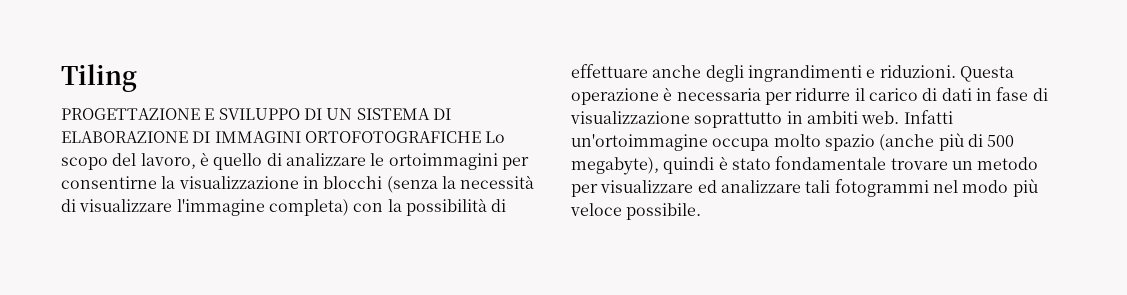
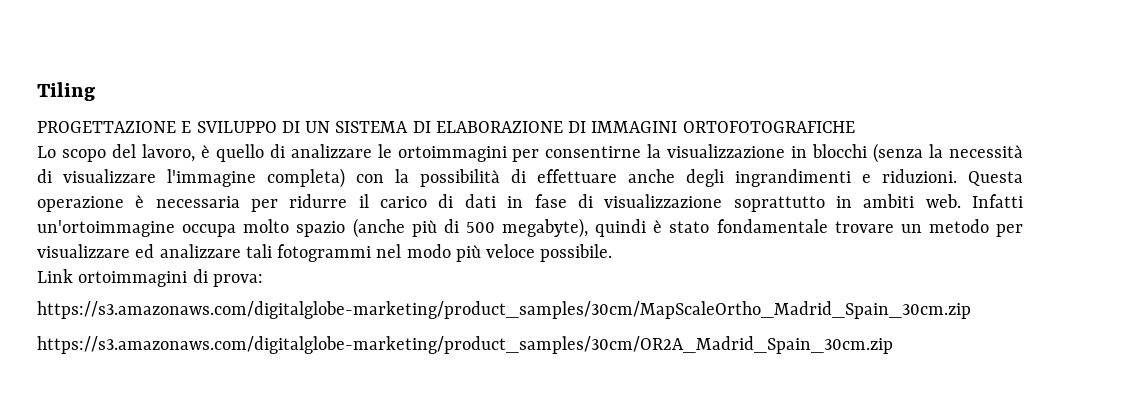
- PROGETTAZIONE E SVILUPPO DI UN SISTEMA DI ELABORAZIONE DI IMMAGINI ORTOFOTOGRAFICHE Lo scopo del lavoro, è quello di analizzare le ortoimmagini per consentirne la visualizzazione in blocchi (senza la necessità di visualizzare l'immagine completa) con la possibilità di effettuare anche degli ingrandimenti e riduzioni.
+ PROGETTAZIONE E SVILUPPO DI UN SISTEMA DI ELABORAZIONE DI IMMAGINI ORTOFOTOGRAFICHE
+ Lo scopo del lavoro, è quello di analizzare le ortoimmagini per consentirne la visualizzazione in blocchi (senza la necessità di visualizzare l'immagine completa) con la possibilità di effettuare anche degli ingrandimenti e riduzioni.
+ Link ortoimmagini di prova:
+ https://s3.amazonaws.com/digitalglobe-marketing/product_samples/30cm/MapScaleOrtho_Madrid_Spain_30cm.zip
+ https://s3.amazonaws.com/digitalglobe-marketing/product_samples/30cm/OR2A_Madrid_Spain_30cm.zip

